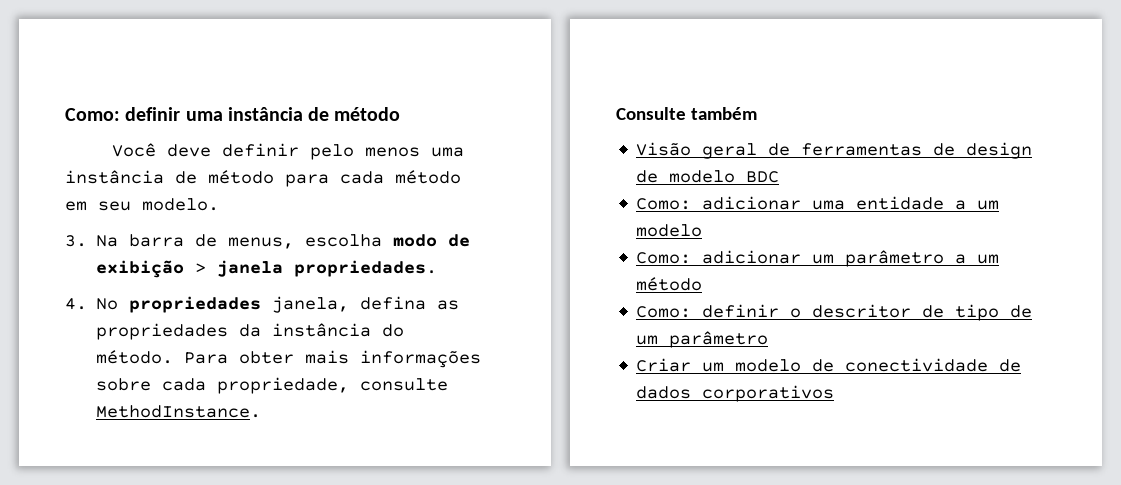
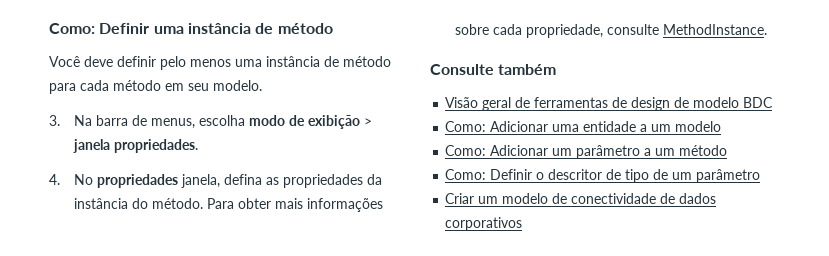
- Como: definir uma instância de método
+ Como: Definir uma instância de método
- Como: adicionar uma entidade a um modelo
+ Como: Adicionar uma entidade a um modelo
- Como: adicionar um parâmetro a um método
+ Como: Adicionar um parâmetro a um método
- Como: definir o descritor de tipo de um parâmetro
+ Como: Definir o descritor de tipo de um parâmetro

